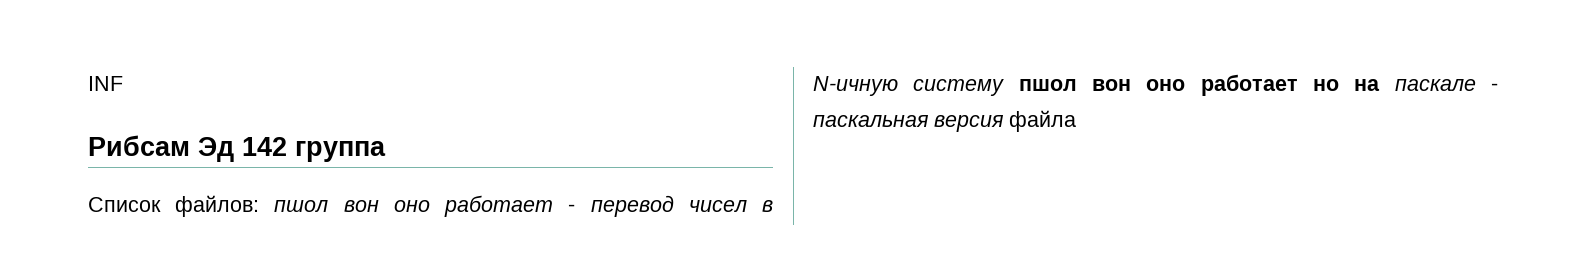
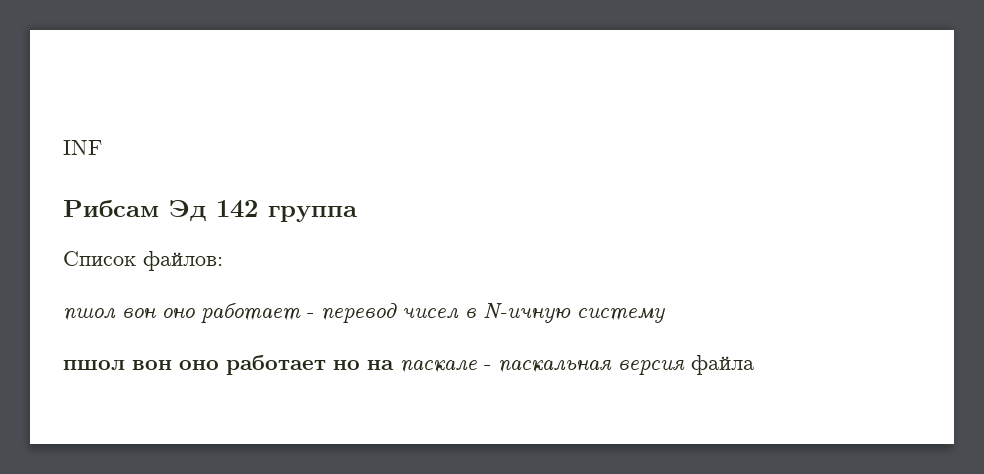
- Список файлов: пшол вон оно работает - перевод чисел в N-ичную систему пшол вон оно работает но на паскале - паскальная версия файла
+ Список файлов:
+ пшол вон оно работает - перевод чисел в N-ичную систему
+ пшол вон оно работает но на паскале - паскальная версия файла

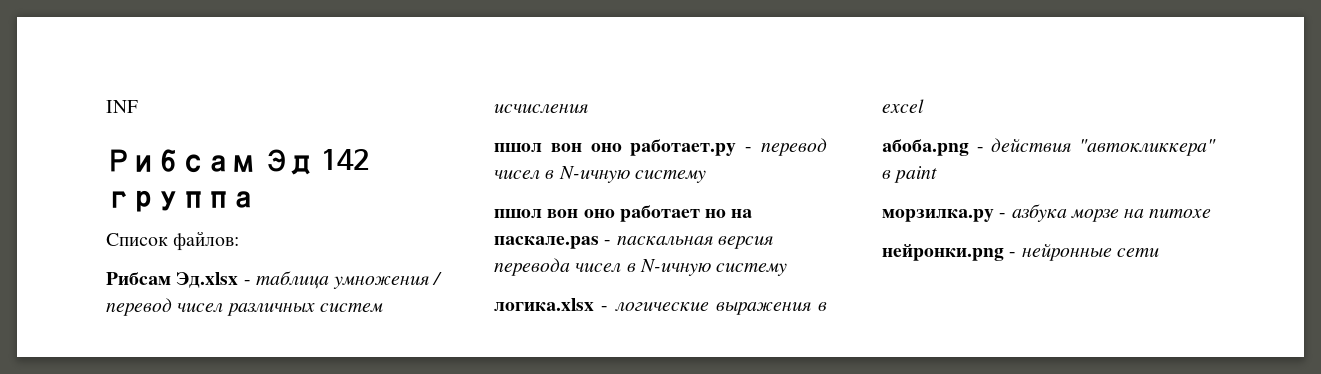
- пшол вон оно работает - перевод чисел в N-ичную систему
+ Рибсам Эд.xlsx - таблица умножения / перевод чисел различных систем исчисления
+ пшол вон оно работает.py - перевод чисел в N-ичную систему
- пшол вон оно работает но на паскале - паскальная версия файла
+ пшол вон оно работает но на паскале.pas - паскальная версия перевода чисел в N-ичную систему
+ логика.xlsx - логические выражения в excel
+ абоба.png - действия "автокликкера" в paint
+ морзилка.py - азбука морзе на питохе
+ нейронки.png - нейронные сети

